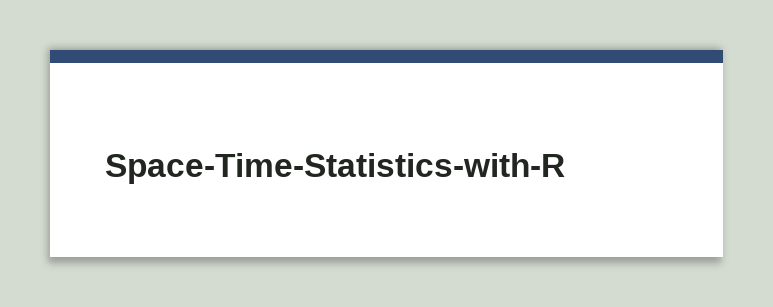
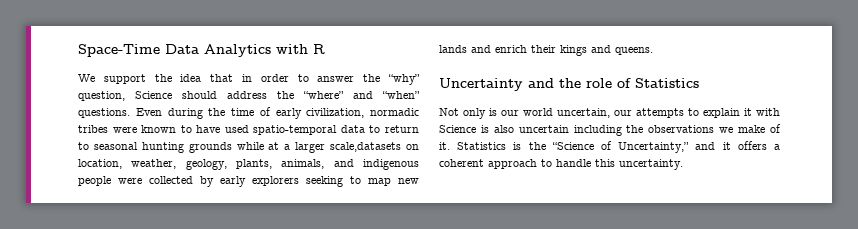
- Space-Time-Statistics-with-R
+ Space-Time Data Analytics with R
+ We support the idea that in order to answer the “why” question, Science should address the “where” and “when” questions. Even during the time of early civilization, normadic tribes were known to have used spatio-temporal data to return to seasonal hunting grounds while at a larger scale,datasets on location, weather, geology, plants, animals, and indigenous people were collected by early explorers seeking to map new lands and enrich their kings and queens.
+ Uncertainty and the role of Statistics
+ Not only is our world uncertain, our attempts to explain it with Science is also uncertain including the observations we make of it. Statistics is the “Science of Uncertainty,” and it offers a coherent approach to handle this uncertainty.

